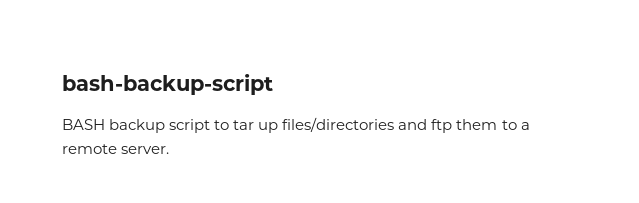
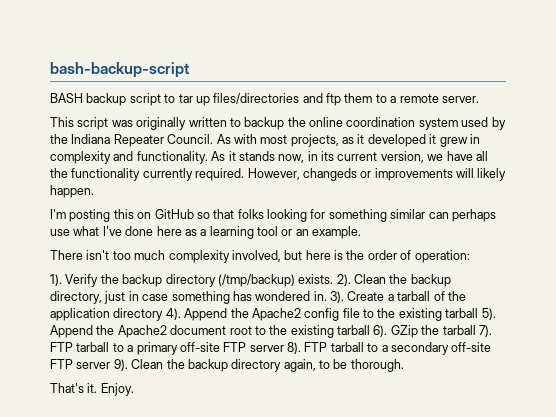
+ This script was originally written to backup the online coordination system used by the Indiana Repeater Council. As with most projects, as it developed it grew in complexity and functionality. As it stands now, in its current version, we have all the functionality currently required. However, changeds or improvements will likely happen.
+ I'm posting this on GitHub so that folks looking for something similar can perhaps use what I've done here as a learning tool or an example.
+ There isn't too much complexity involved, but here is the order of operation:
+ 1). Verify the backup directory (/tmp/backup) exists. 2). Clean the backup directory, just in case something has wondered in. 3). Create a tarball of the application directory 4). Append the Apache2 config file to the existing tarball 5). Append the Apache2 document root to the existing tarball 6). GZip the tarball 7). FTP tarball to a primary off-site FTP server 8). FTP tarball to a secondary off-site FTP server 9). Clean the backup directory again, to be thorough.
+ That's it. Enjoy.

